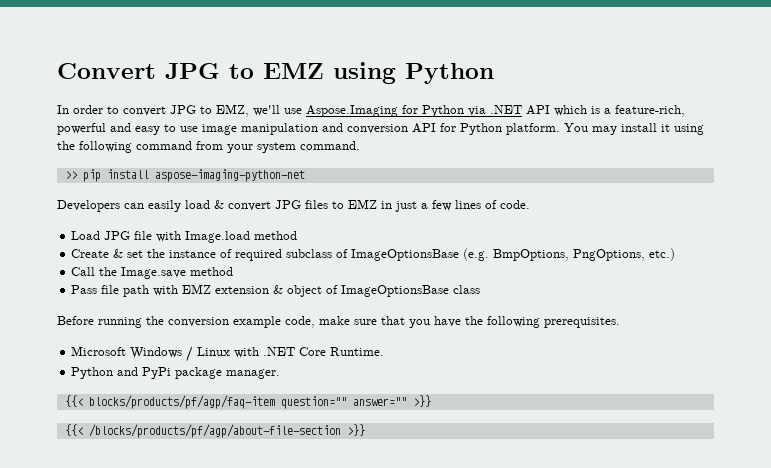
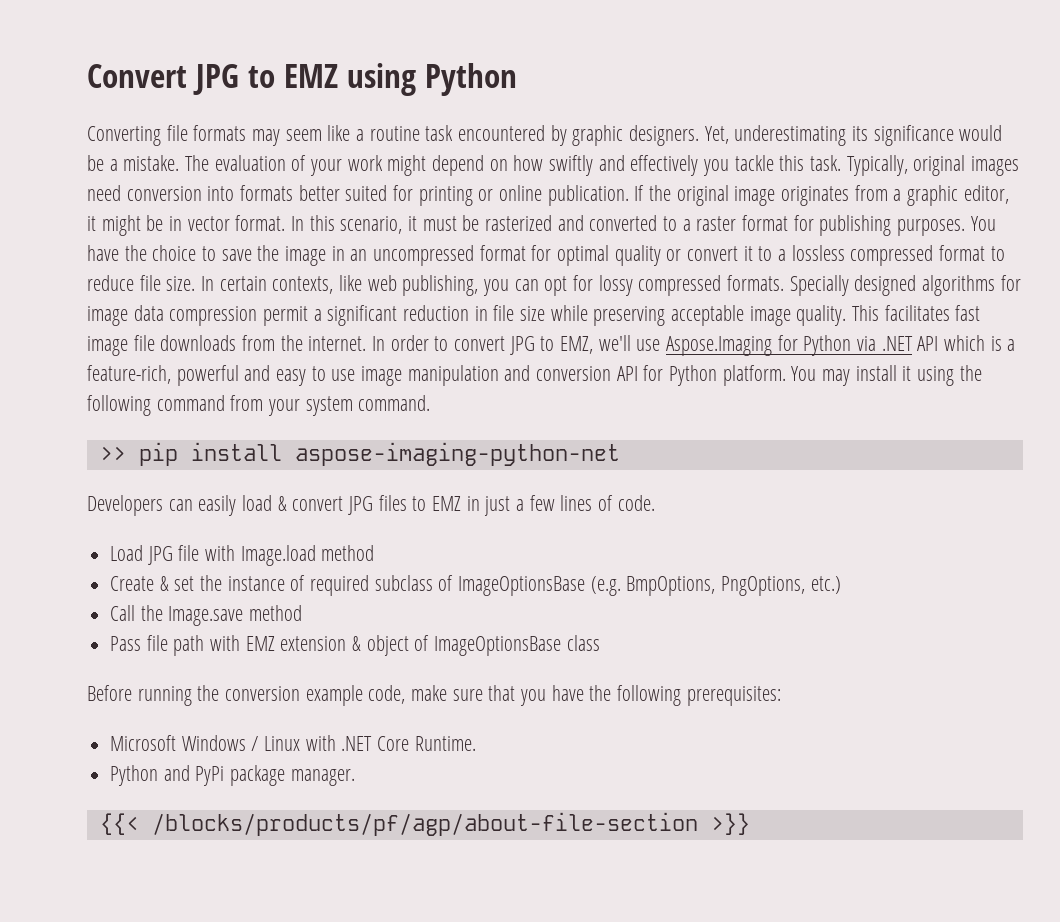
+ Converting file formats may seem like a routine task encountered by graphic designers. Yet, underestimating its significance would be a mistake. The evaluation of your work might depend on how swiftly and effectively you tackle this task. Typically, original images need conversion into formats better suited for printing or online publication. If the original image originates from a graphic editor, it might be in vector format. In this scenario, it must be rasterized and converted to a raster format for publishing purposes. You have the choice to save the image in an uncompressed format for optimal quality or convert it to a lossless compressed format to reduce file size. In certain contexts, like web publishing, you can opt for lossy compressed formats. Specially designed algorithms for image data compression permit a significant reduction in file size while preserving acceptable image quality. This facilitates fast image file downloads from the internet.
- Before running the conversion example code, make sure that you have the following prerequisites.
+ Before running the conversion example code, make sure that you have the following prerequisites:
- {{< blocks/products/pf/agp/faq-item question="" answer="" >}}

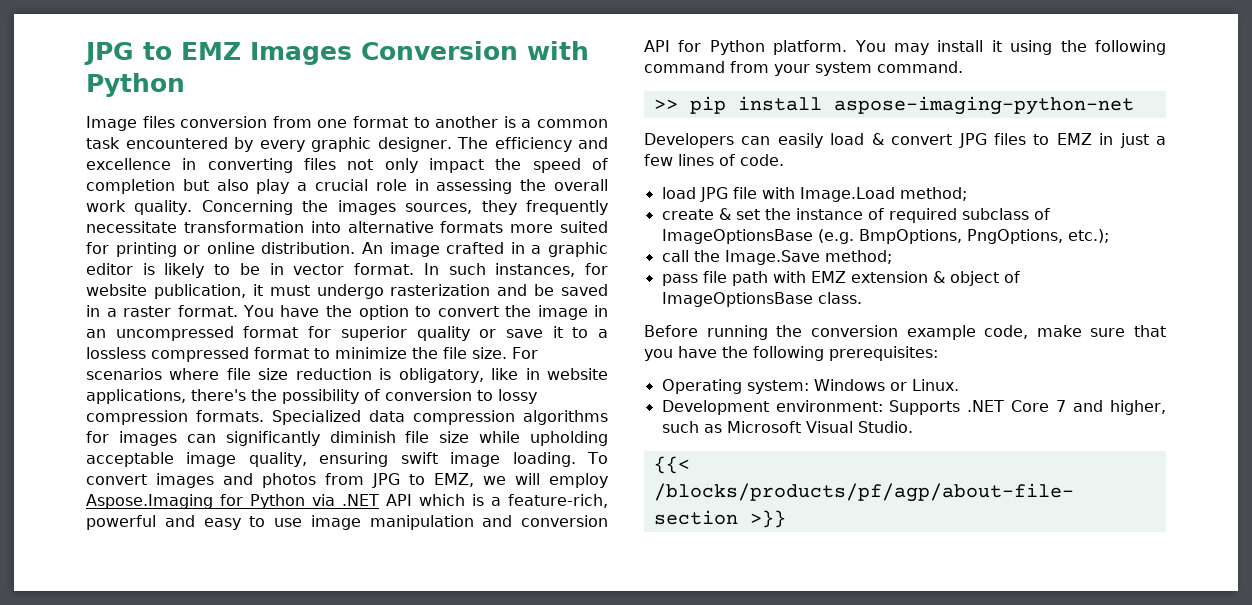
- Convert JPG to EMZ using Python
- Converting file formats may seem like a routine task encountered by graphic designers. Yet, underestimating its significance would be a mistake. The evaluation of your work might depend on how swiftly and effectively you tackle this task. Typically, original images need conversion into formats better suited for printing or online publication. If the original image originates from a graphic editor, it might be in vector format.
+ JPG to EMZ Images Conversion with Python
+ Image files conversion from one format to another is a common task encountered by every graphic designer. The efficiency and excellence in converting files not only impact the speed of completion but also play a crucial role in assessing the overall work quality. Concerning the images sources, they frequently necessitate transformation into alternative formats more suited for printing or online distribution. An image crafted in a graphic editor is likely to be in vector format.
- In this scenario, it must be rasterized and converted to a raster format for publishing purposes. You have the choice to save the image in an uncompressed format for optimal quality or convert it to a lossless compressed format to reduce file size. In certain contexts, like web publishing, you can opt for lossy compressed formats. Specially designed algorithms for image data compression permit a significant reduction in file size while preserving acceptable image quality. This facilitates fast image file downloads from the internet. In order to convert JPG to EMZ, we'll use Aspose.Imaging for Python via .NET API which is a feature-rich, powerful and easy to use image manipulation and conversion API for Python platform.
+ In such instances, for website publication, it must undergo rasterization and be saved in a raster format. You have the option to convert the image in an uncompressed format for superior quality or save it to a lossless compressed format to minimize the file size. For scenarios where file size reduction is obligatory, like in website applications, there's the possibility of conversion to lossy compression formats. Specialized data compression algorithms for images can significantly diminish file size while upholding acceptable image quality, ensuring swift image loading. To convert images and photos from JPG to EMZ, we will employ Aspose.Imaging for Python via .NET API which is a feature-rich, powerful and easy to use image manipulation and conversion API for Python platform.
- Load JPG file with Image.load method
- Create & set the instance of required subclass of ImageOptionsBase (e.g. BmpOptions, PngOptions, etc.)
- Call the Image.save method
- Pass file path with EMZ extension & object of ImageOptionsBase class
+ load JPG file with Image.Load method;
+ create & set the instance of required subclass of ImageOptionsBase (e.g. BmpOptions, PngOptions, etc.);
+ call the Image.Save method;
+ pass file path with EMZ extension & object of ImageOptionsBase class.
- Microsoft Windows / Linux with .NET Core Runtime.
- Python and PyPi package manager.
+ Operating system: Windows or Linux.
+ Development environment: Supports .NET Core 7 and higher, such as Microsoft Visual Studio.

